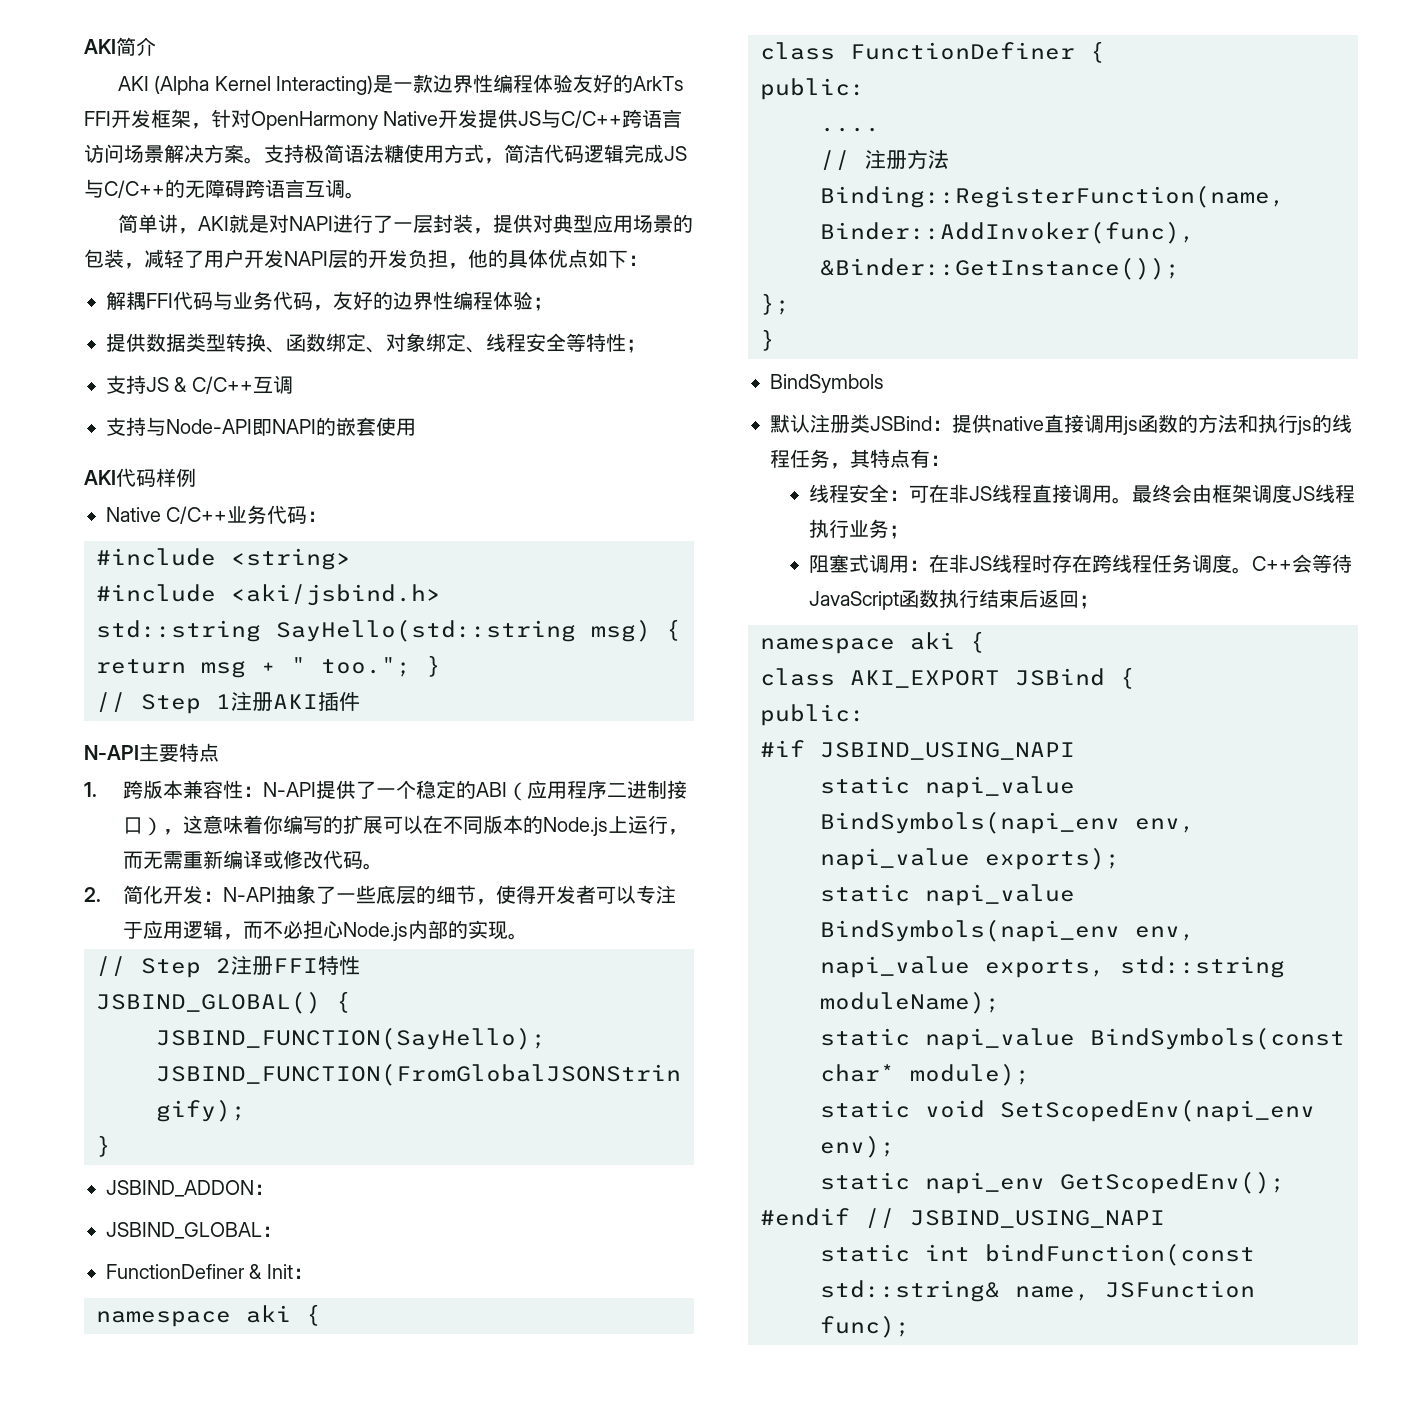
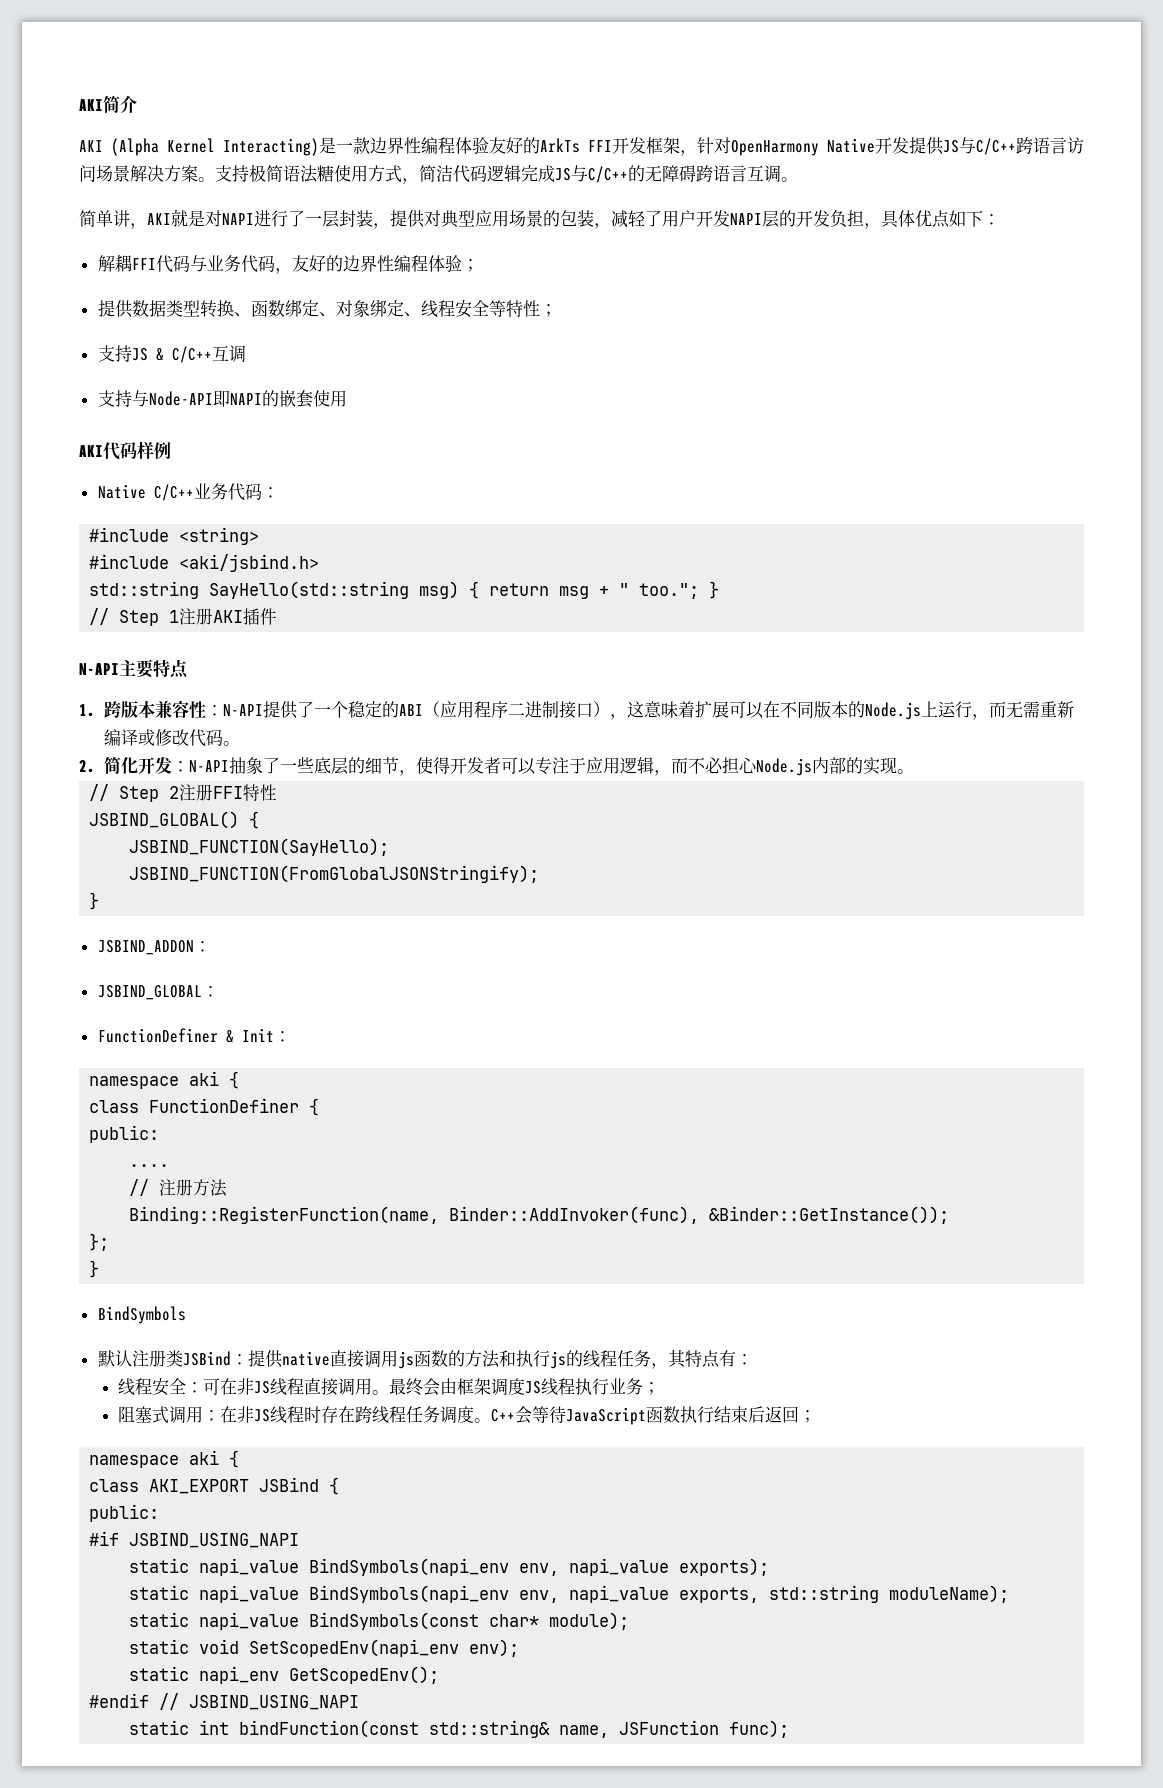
- 简单讲，AKI就是对NAPI进行了一层封装，提供对典型应用场景的包装，减轻了用户开发NAPI层的开发负担，他的具体优点如下：
+ 简单讲，AKI就是对NAPI进行了一层封装，提供对典型应用场景的包装，减轻了用户开发NAPI层的开发负担，具体优点如下：
- 1.跨版本兼容性：N-API提供了一个稳定的ABI（应用程序二进制接口），这意味着你编写的扩展可以在不同版本的Node.js上运行，而无需重新编译或修改代码。
+ 1.跨版本兼容性：N-API提供了一个稳定的ABI（应用程序二进制接口），这意味着扩展可以在不同版本的Node.js上运行，而无需重新编译或修改代码。

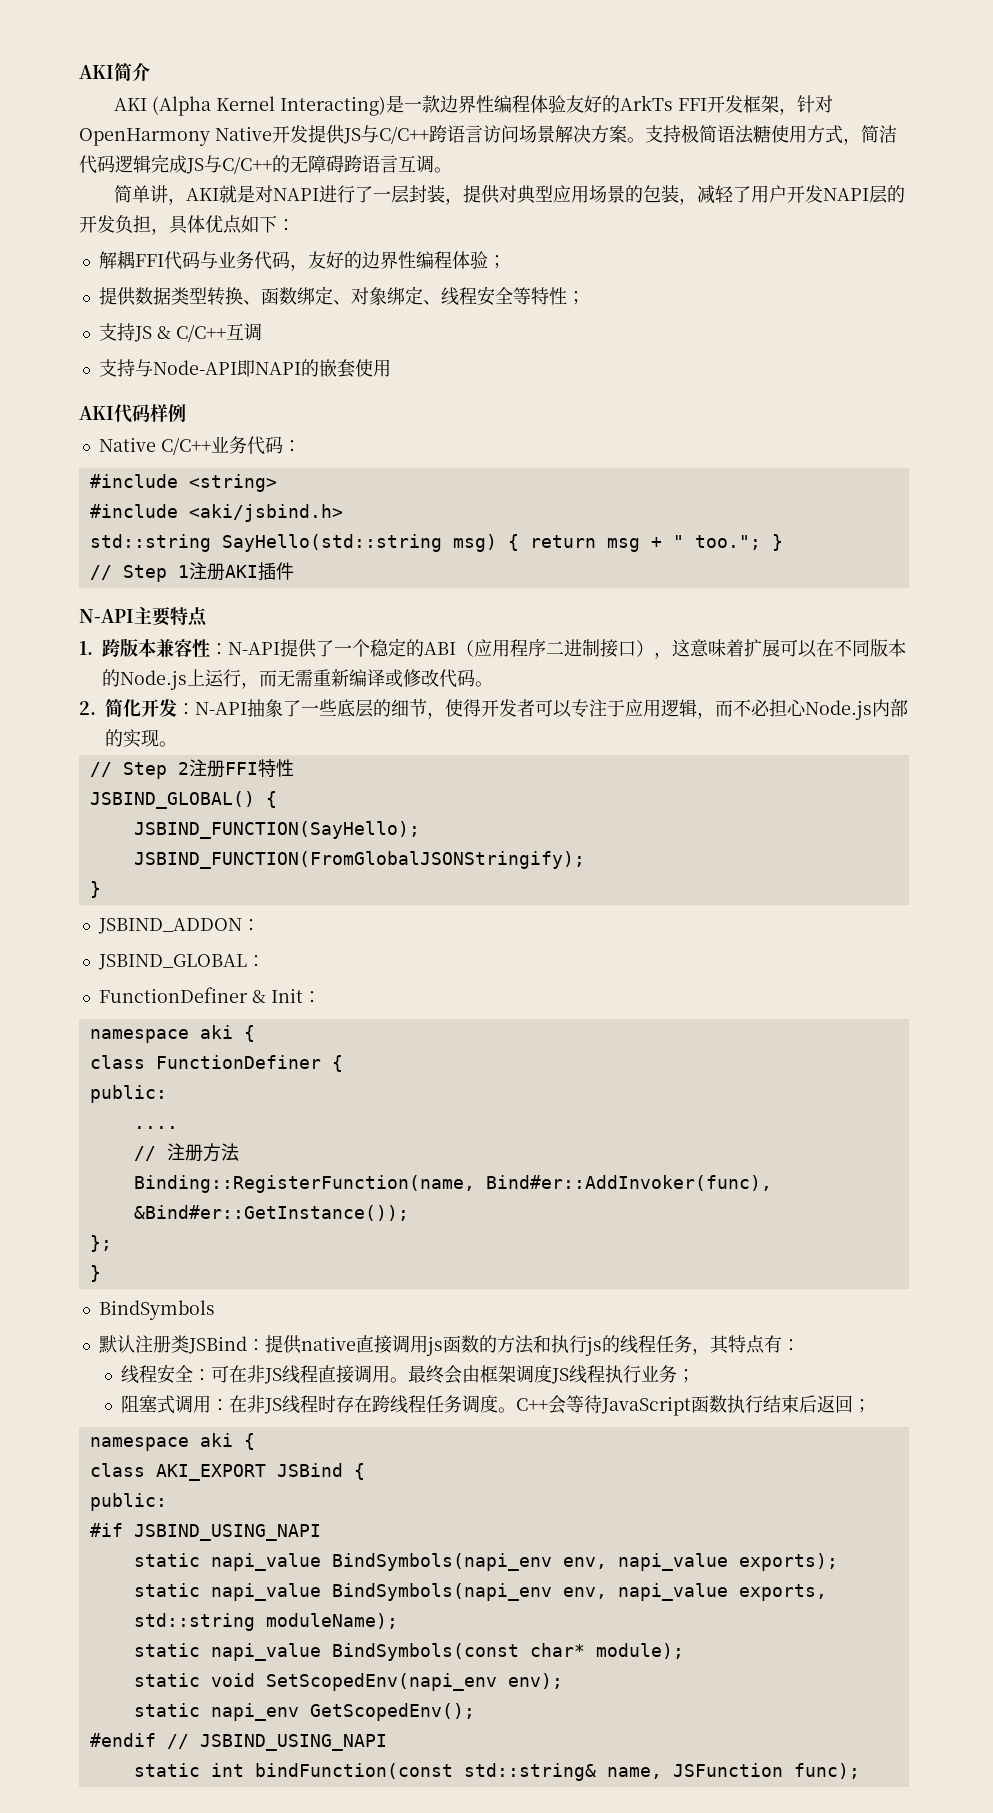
- Binding::RegisterFunction(name, Binder::AddInvoker(func), &Binder::GetInstance());
+ Binding::RegisterFunction(name, Bind#er::AddInvoker(func), &Bind#er::GetInstance());

